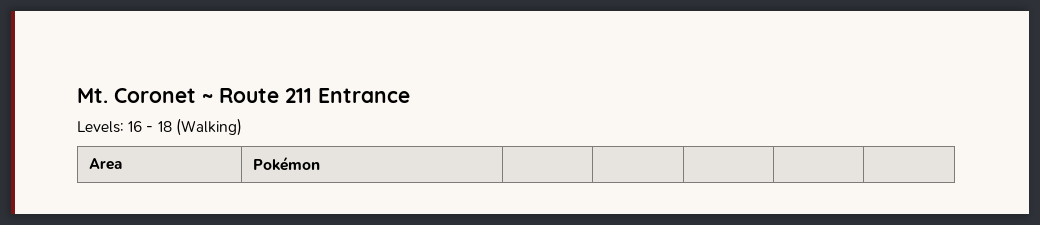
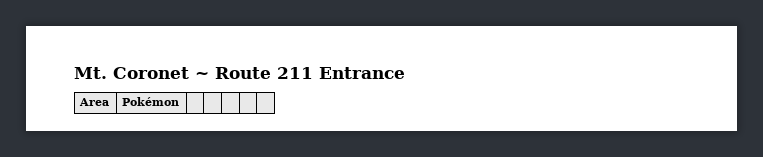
- Levels: 16 - 18 (Walking)

